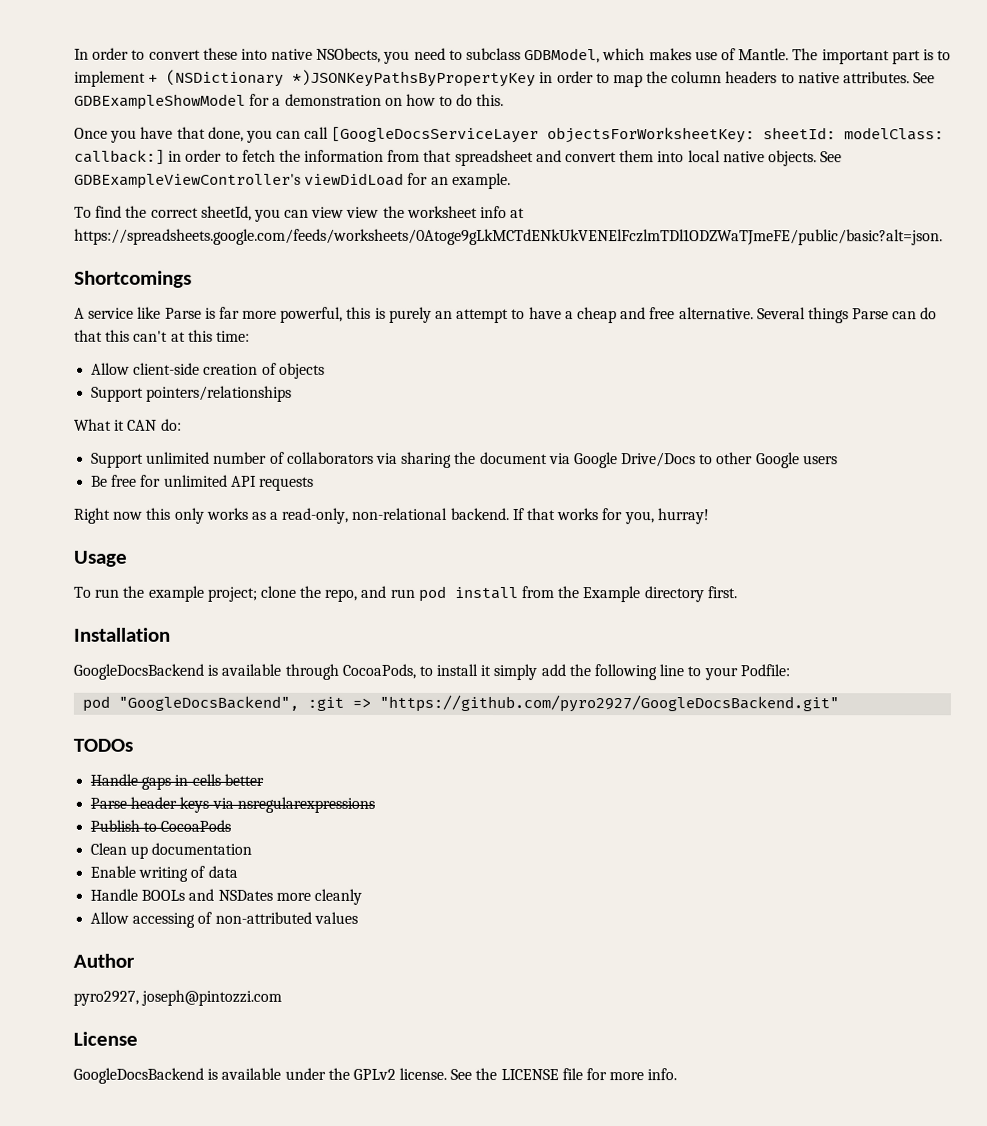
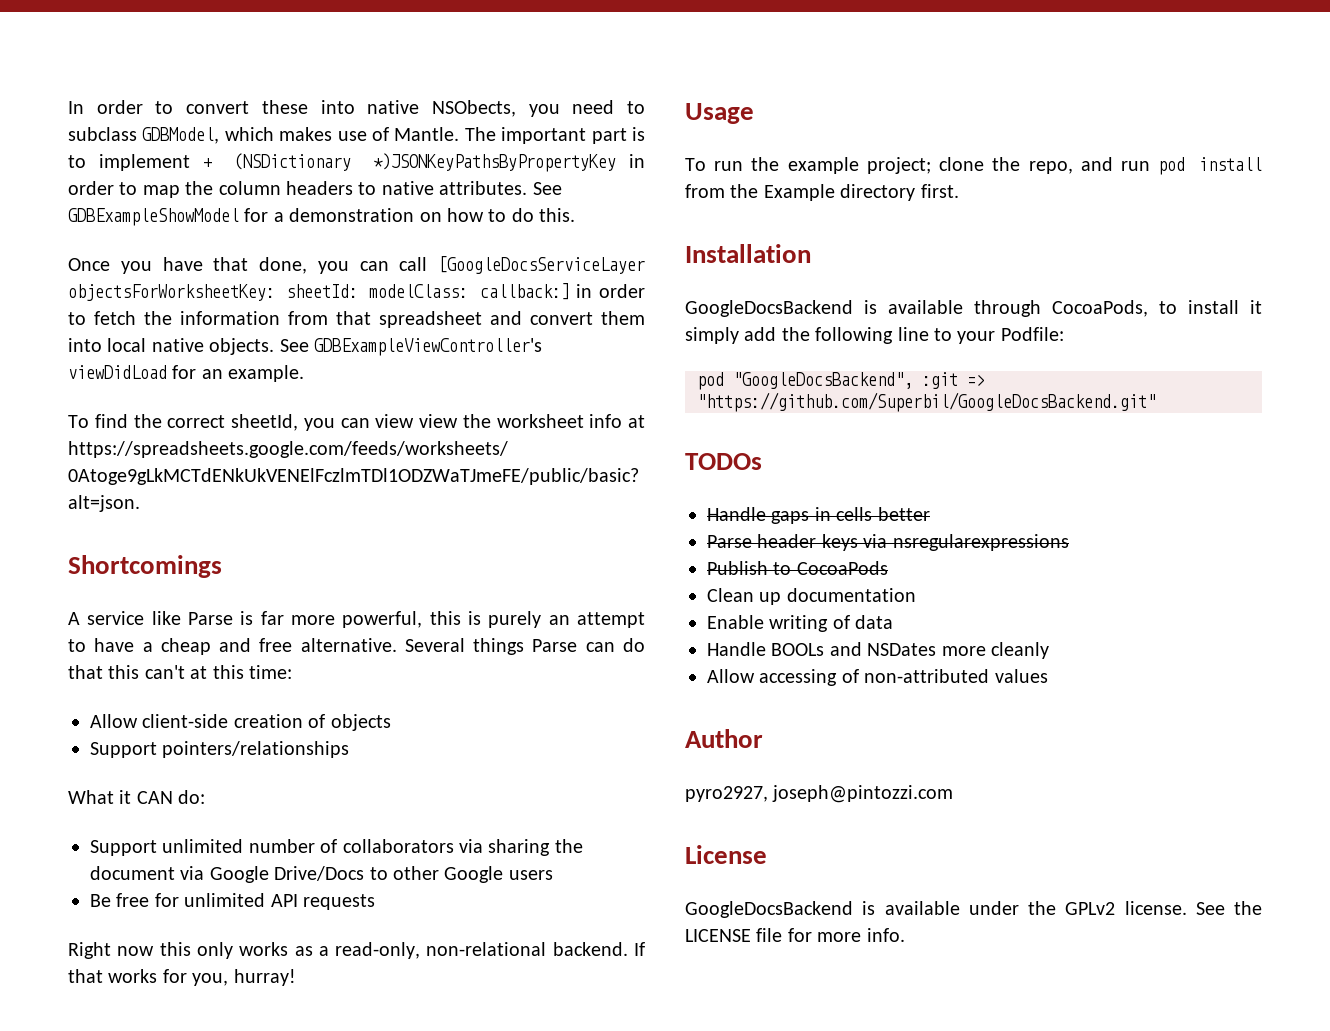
- pod "GoogleDocsBackend", :git => "https://github.com/pyro2927/GoogleDocsBackend.git"
+ pod "GoogleDocsBackend", :git => "https://github.com/Superbil/GoogleDocsBackend.git"

